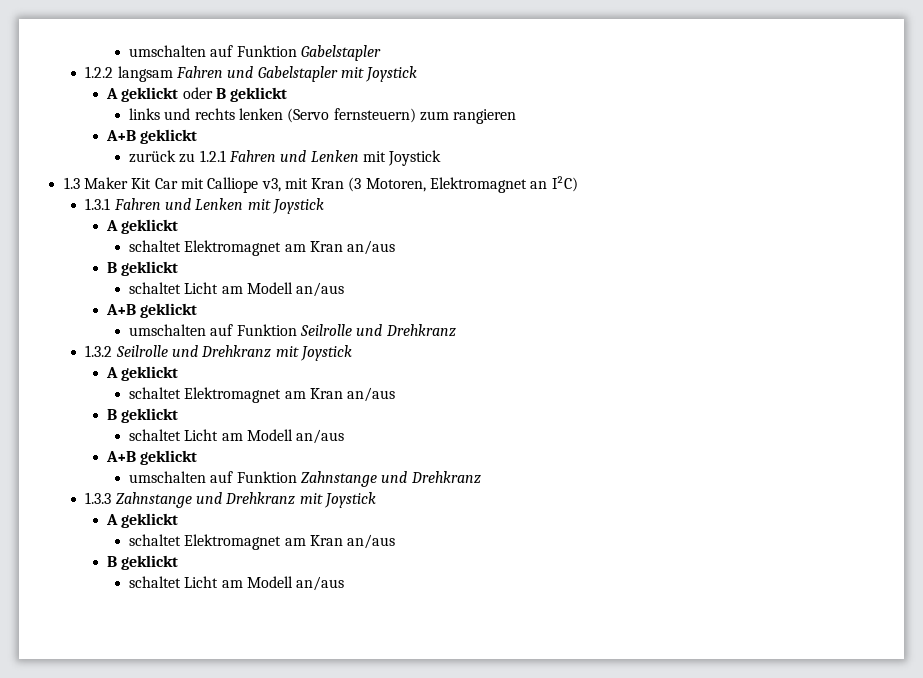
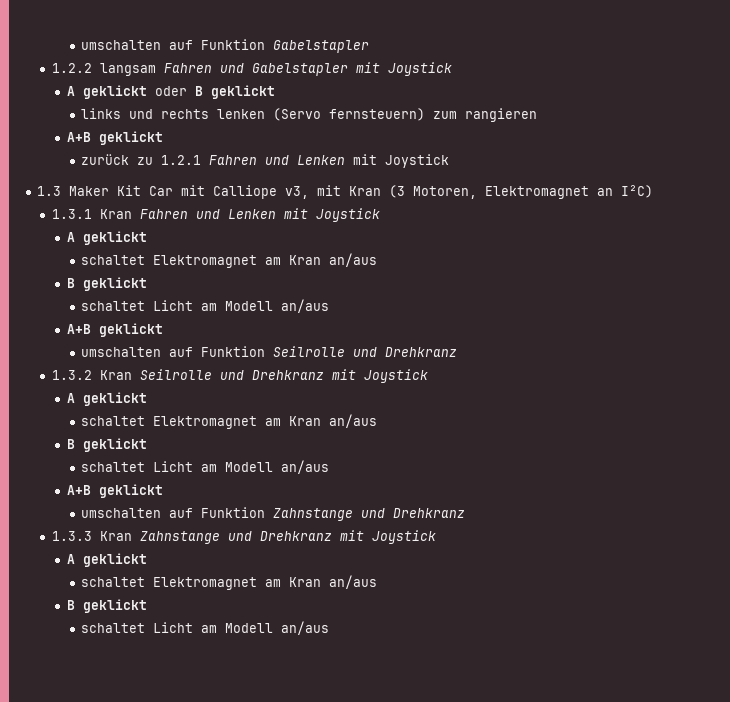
- 1.3.1 Fahren und Lenken mit Joystick
+ 1.3.1 Kran Fahren und Lenken mit Joystick
- 1.3.2 Seilrolle und Drehkranz mit Joystick
+ 1.3.2 Kran Seilrolle und Drehkranz mit Joystick
- 1.3.3 Zahnstange und Drehkranz mit Joystick
+ 1.3.3 Kran Zahnstange und Drehkranz mit Joystick

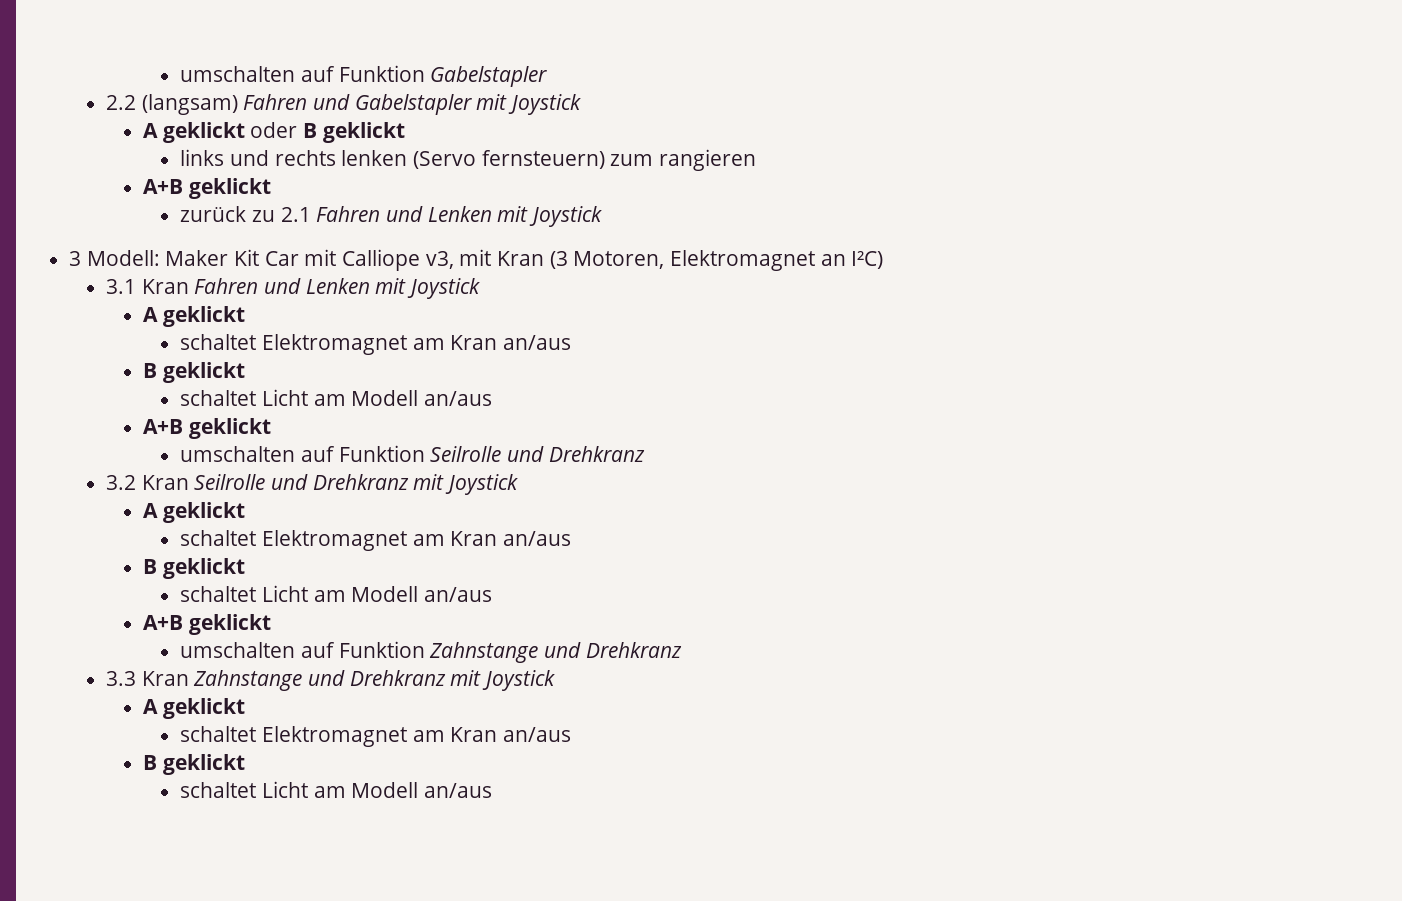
- 1.2.2 langsam Fahren und Gabelstapler mit Joystick
+ 2.2 (langsam) Fahren und Gabelstapler mit Joystick
- zurück zu 1.2.1 Fahren und Lenken mit Joystick
- 1.3 Maker Kit Car mit Calliope v3, mit Kran (3 Motoren, Elektromagnet an I²C)
+ zurück zu 2.1 Fahren und Lenken mit Joystick
+ 3 Modell: Maker Kit Car mit Calliope v3, mit Kran (3 Motoren, Elektromagnet an I²C)
- 1.3.1 Kran Fahren und Lenken mit Joystick
+ 3.1 Kran Fahren und Lenken mit Joystick
- 1.3.2 Kran Seilrolle und Drehkranz mit Joystick
+ 3.2 Kran Seilrolle und Drehkranz mit Joystick
- 1.3.3 Kran Zahnstange und Drehkranz mit Joystick
+ 3.3 Kran Zahnstange und Drehkranz mit Joystick

